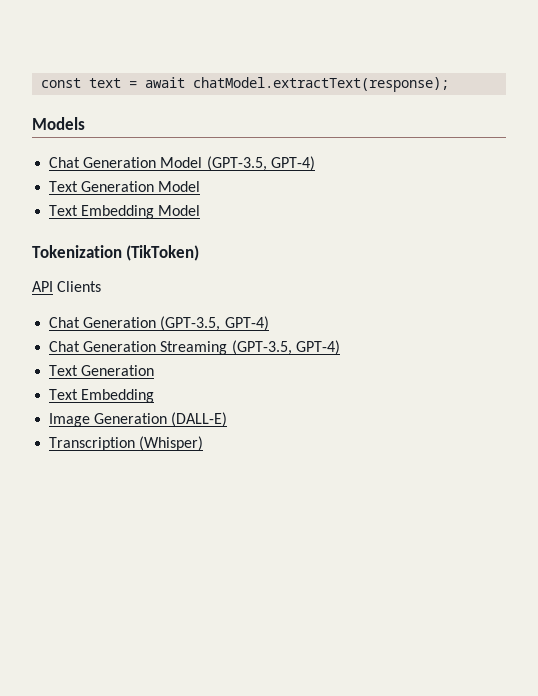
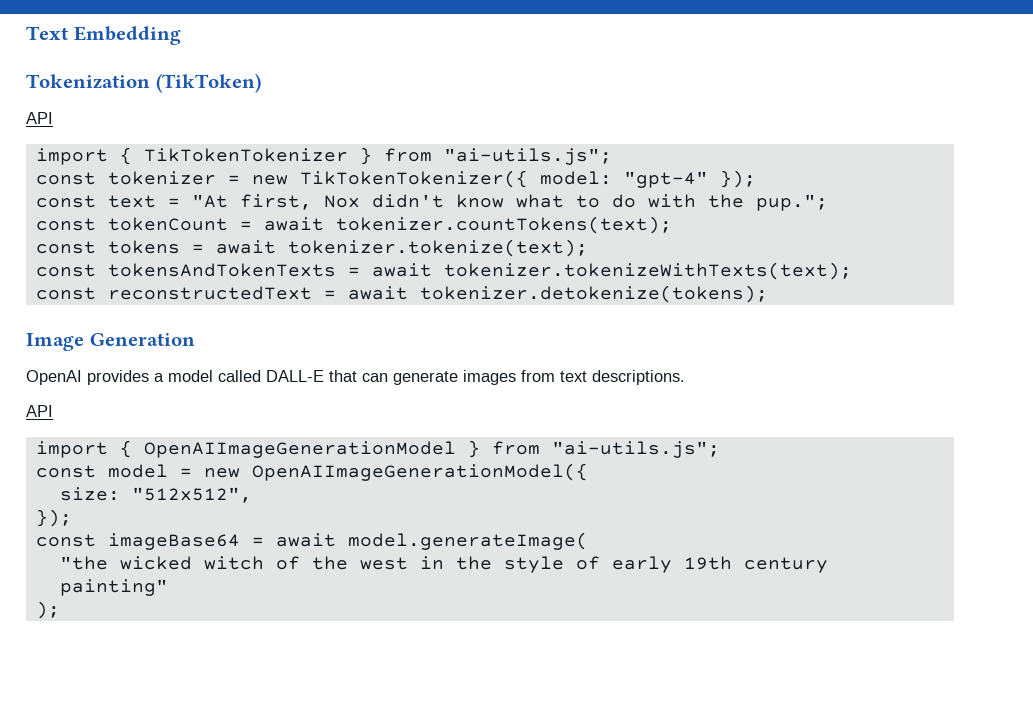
- const text = await chatModel.extractText(response);
- Models
- Chat Generation Model (GPT-3.5, GPT-4)
- Text Generation Model
- Text Embedding Model
+ Text Embedding
  Tokenization (TikToken)
- API Clients
- Chat Generation (GPT-3.5, GPT-4)
- Chat Generation Streaming (GPT-3.5, GPT-4)
- Text Generation
- Text Embedding
- Image Generation (DALL-E)
- Transcription (Whisper)
+ API
+ import { TikTokenTokenizer } from "ai-utils.js";
+ const tokenizer = new TikTokenTokenizer({ model: "gpt-4" });
+ const text = "At first, Nox didn't know what to do with the pup.";
+ const tokenCount = await tokenizer.countTokens(text);
+ const tokens = await tokenizer.tokenize(text);
+ const tokensAndTokenTexts = await tokenizer.tokenizeWithTexts(text);
+ const reconstructedText = await tokenizer.detokenize(tokens);
+ Image Generation
+ OpenAI provides a model called DALL-E that can generate images from text descriptions.
+ API
+ import { OpenAIImageGenerationModel } from "ai-utils.js";
+ const model = new OpenAIImageGenerationModel({
+ size: "512x512",
+ });
+ const imageBase64 = await model.generateImage(
+ "the wicked witch of the west in the style of early 19th century painting"
+ );

